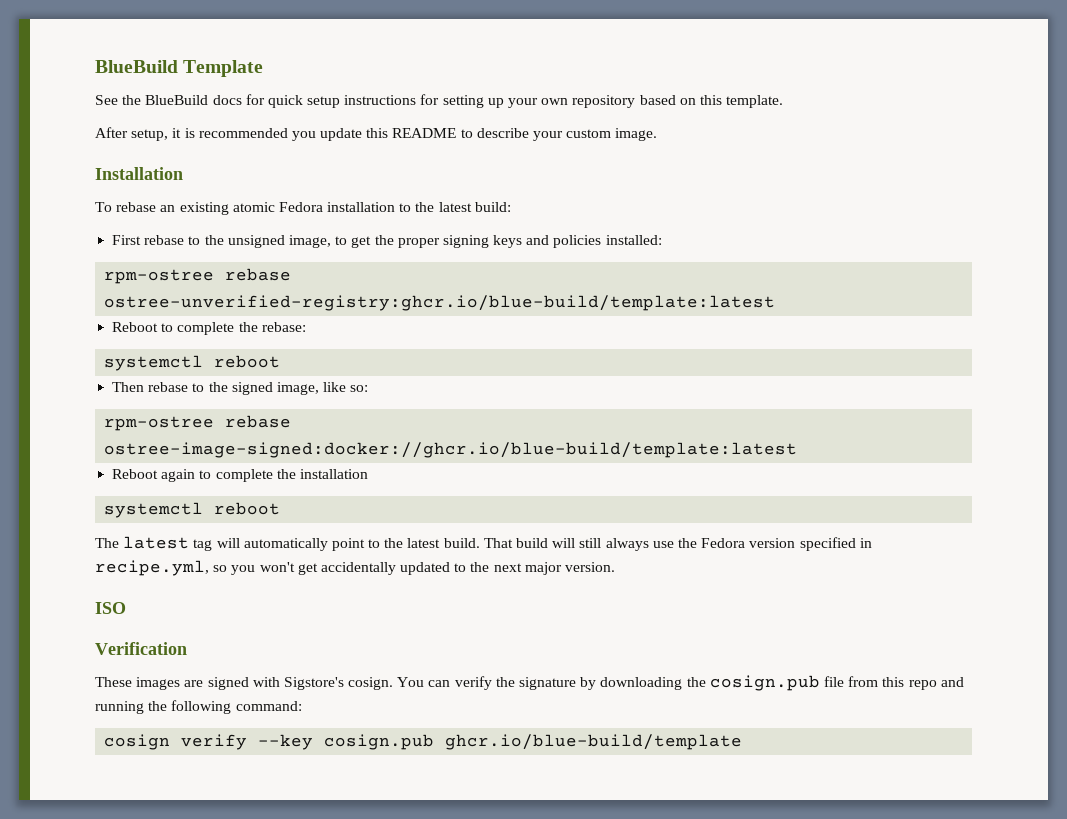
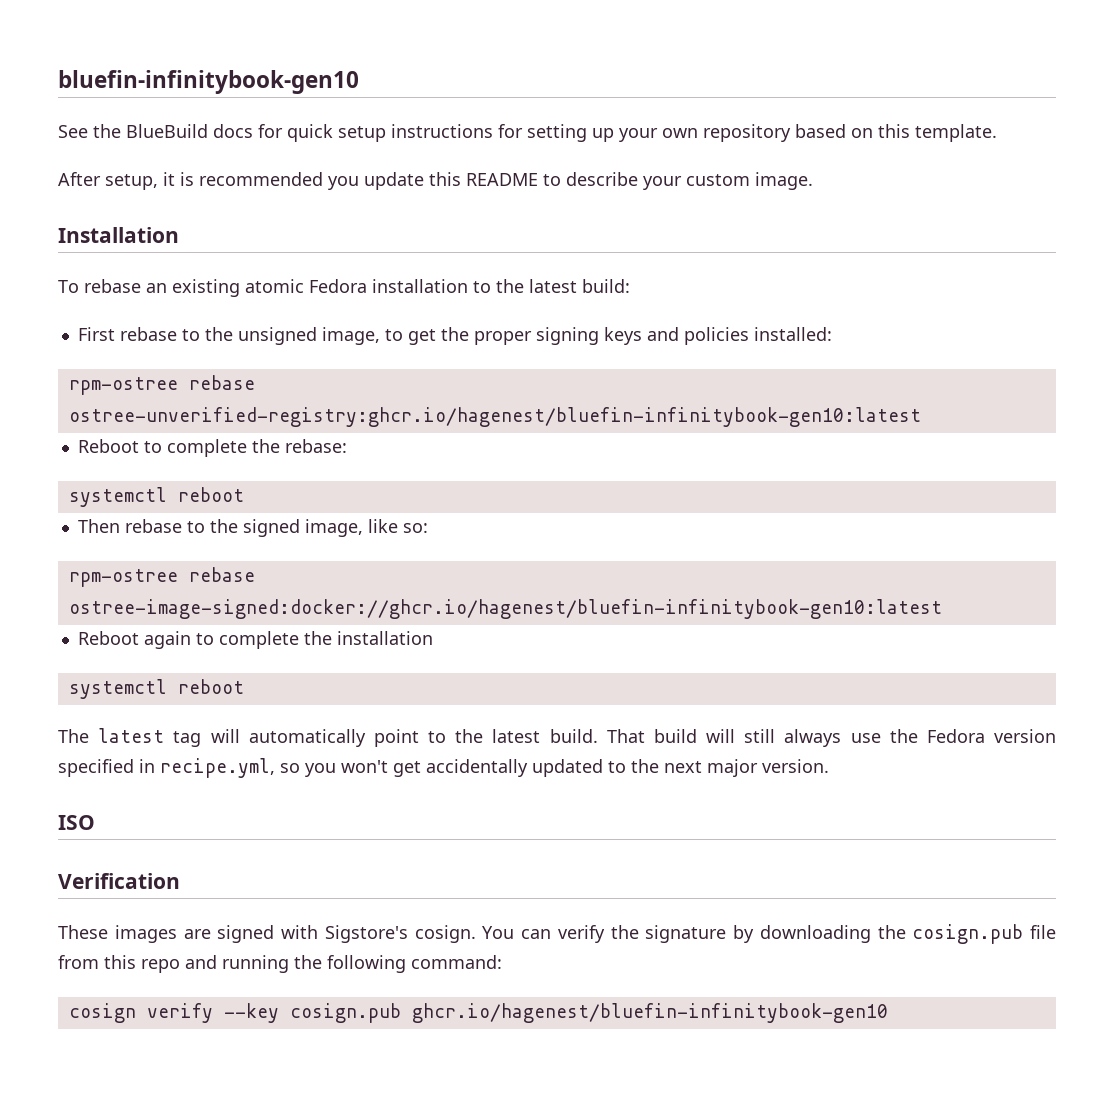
- BlueBuild Template
+ bluefin-infinitybook-gen10
- rpm-ostree rebase ostree-unverified-registry:ghcr.io/blue-build/template:latest
+ rpm-ostree rebase ostree-unverified-registry:ghcr.io/hagenest/bluefin-infinitybook-gen10:latest
- rpm-ostree rebase ostree-image-signed:docker://ghcr.io/blue-build/template:latest
+ rpm-ostree rebase ostree-image-signed:docker://ghcr.io/hagenest/bluefin-infinitybook-gen10:latest
- cosign verify --key cosign.pub ghcr.io/blue-build/template
+ cosign verify --key cosign.pub ghcr.io/hagenest/bluefin-infinitybook-gen10

